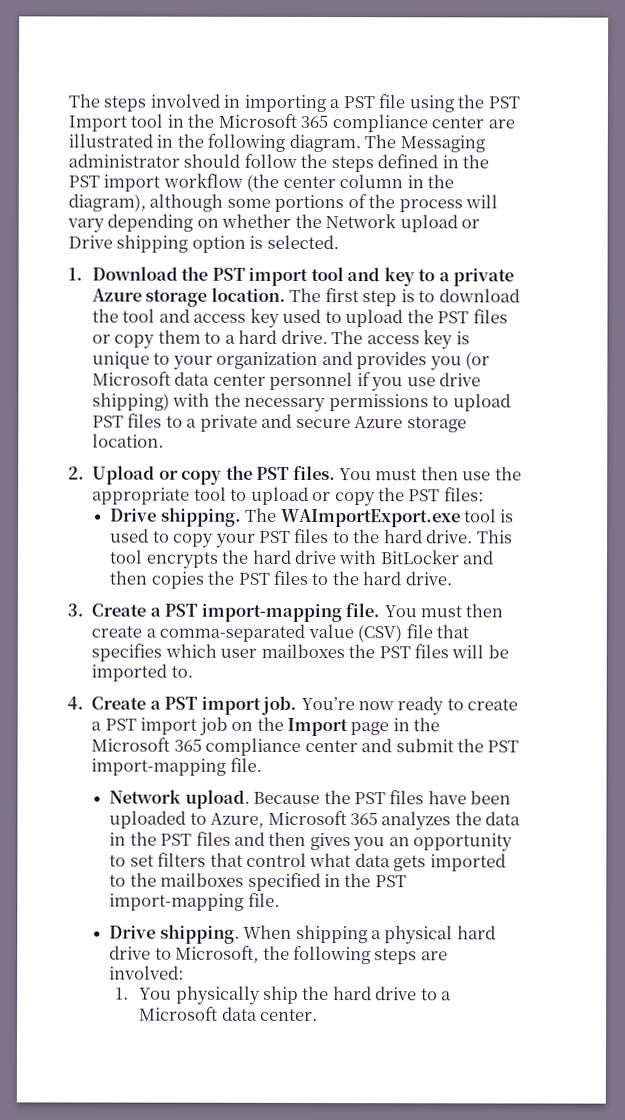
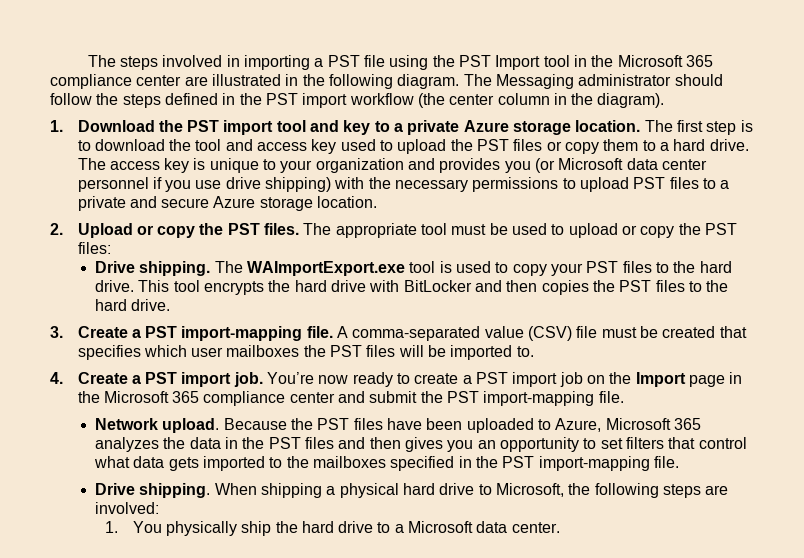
- The Messaging administrator should follow the steps defined in the PST import workflow (the center column in the diagram), although some portions of the process will vary depending on whether the Network upload or Drive shipping option is selected.
+ The Messaging administrator should follow the steps defined in the PST import workflow (the center column in the diagram).
- You must then use the appropriate tool to upload or copy the PST files:
+ The appropriate tool must be used to upload or copy the PST files:
- You must then create a comma-separated value (CSV) file that specifies which user mailboxes the PST files will be imported to.
+ A comma-separated value (CSV) file must be created that specifies which user mailboxes the PST files will be imported to.

